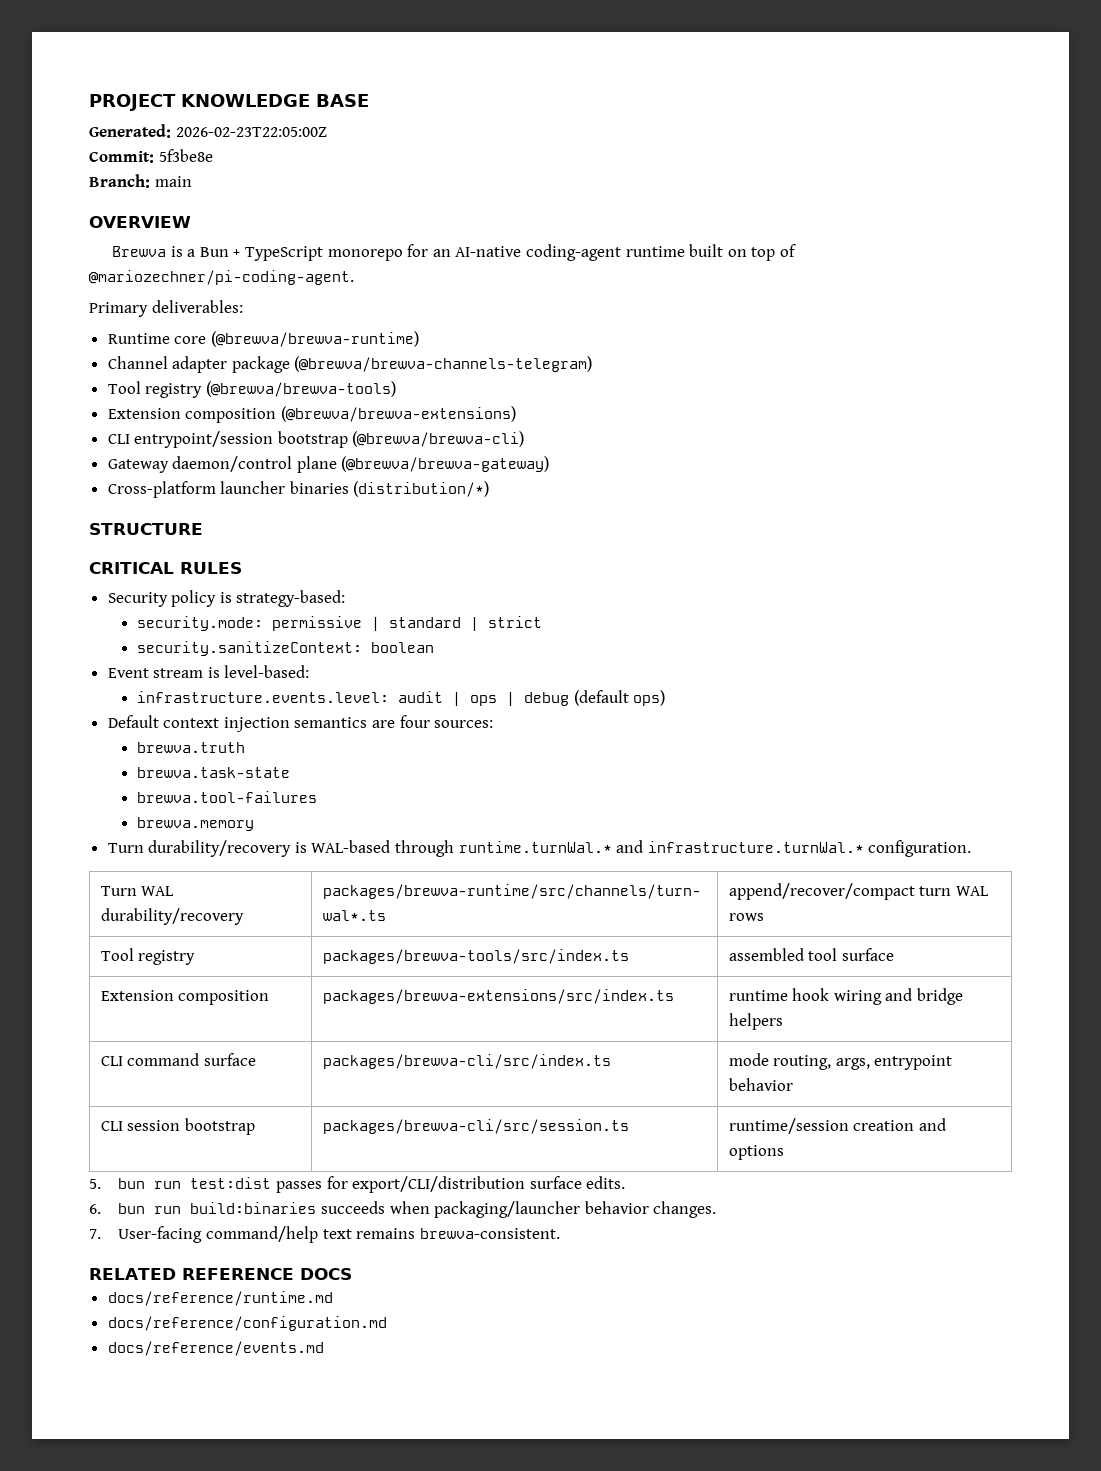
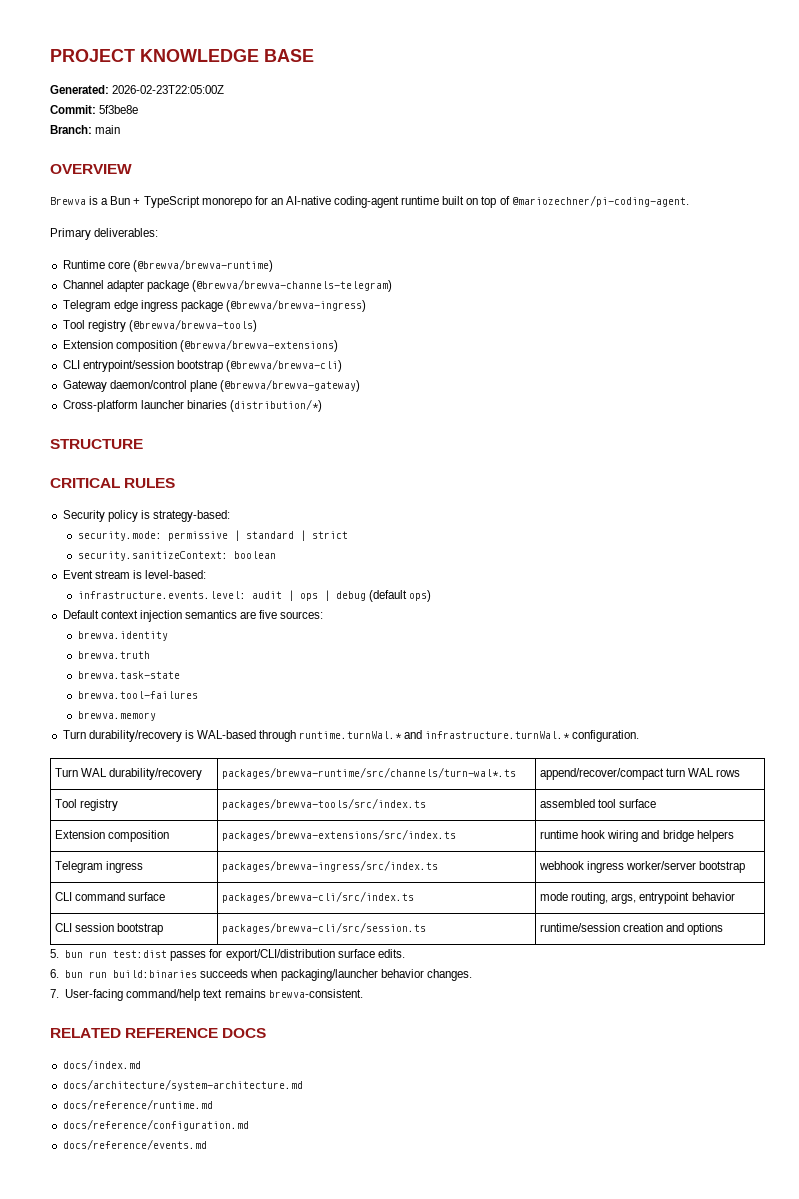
+ Telegram edge ingress package (@brewva/brewva-ingress)
- Default context injection semantics are four sources:
+ Default context injection semantics are five sources:
+ brewva.identity
+ Telegram ingress | packages/brewva-ingress/src/index.ts | webhook ingress worker/server bootstrap
+ docs/index.md
+ docs/architecture/system-architecture.md

